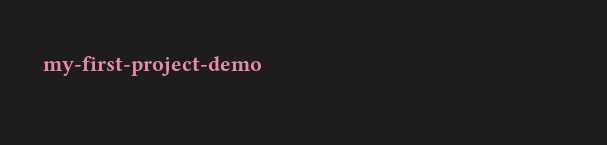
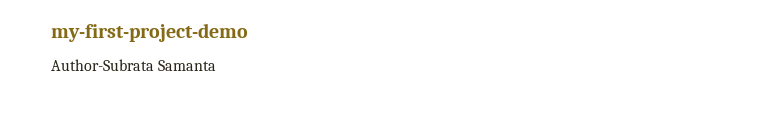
+ Author-Subrata Samanta

